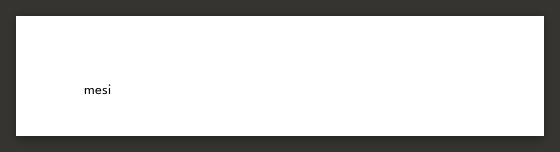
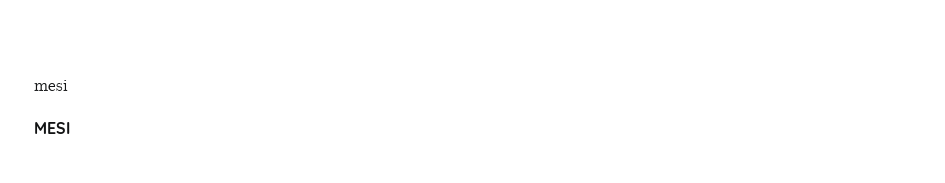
+ MESI

